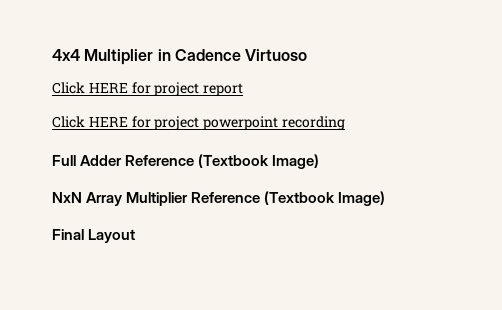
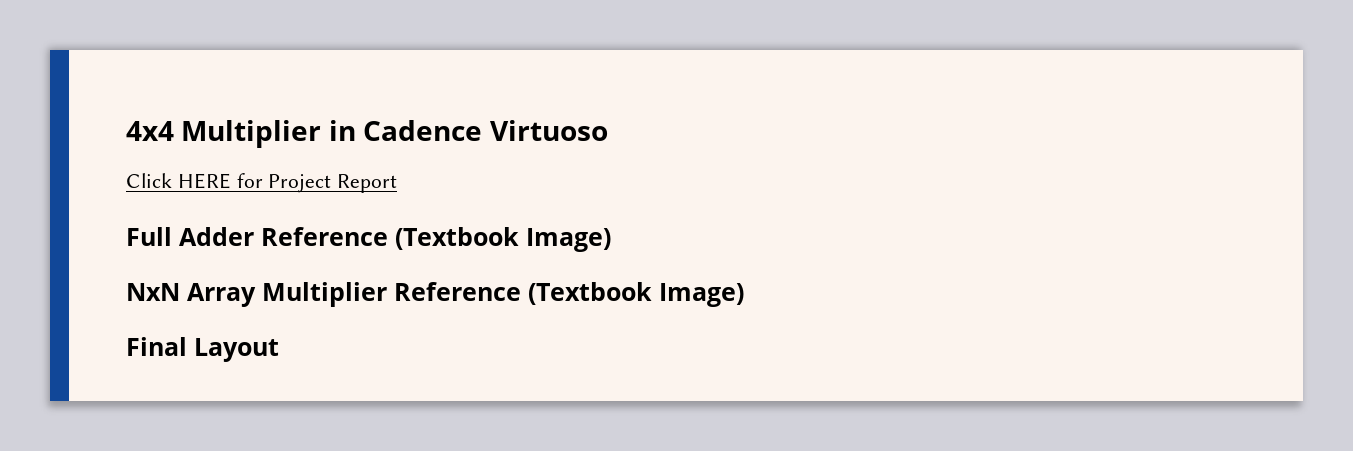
- Click HERE for project report
- Click HERE for project powerpoint recording
+ Click HERE for Project Report

